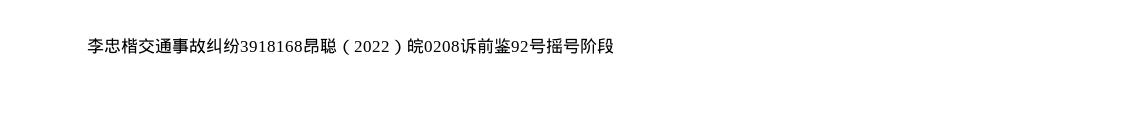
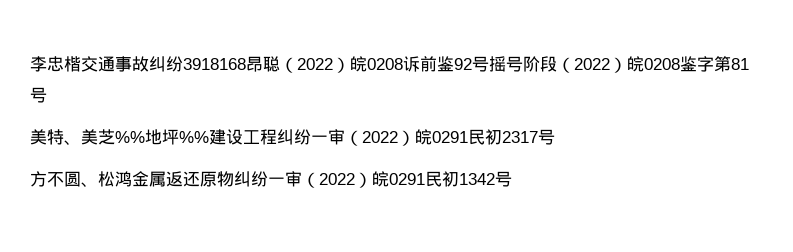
- 李忠楷交通事故纠纷3918168昂聪（2022）皖0208诉前鉴92号摇号阶段
+ 李忠楷交通事故纠纷3918168昂聪（2022）皖0208诉前鉴92号摇号阶段（2022）皖0208鉴字第81号
+ 美特、美芝%%地坪%%建设工程纠纷一审（2022）皖0291民初2317号
+ 方不圆、松鸿金属返还原物纠纷一审（2022）皖0291民初1342号

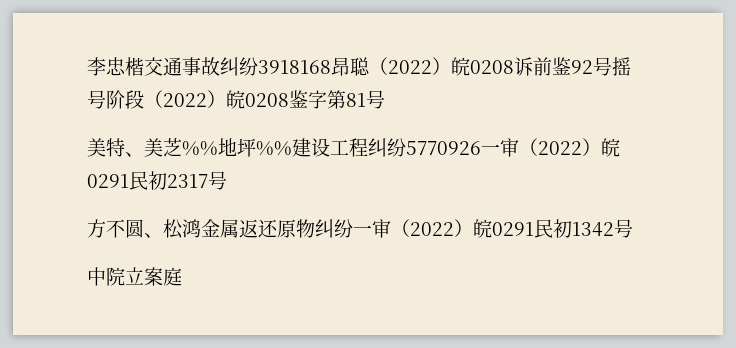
- 美特、美芝%%地坪%%建设工程纠纷一审（2022）皖0291民初2317号
+ 美特、美芝%%地坪%%建设工程纠纷5770926一审（2022）皖0291民初2317号
+ 中院立案庭

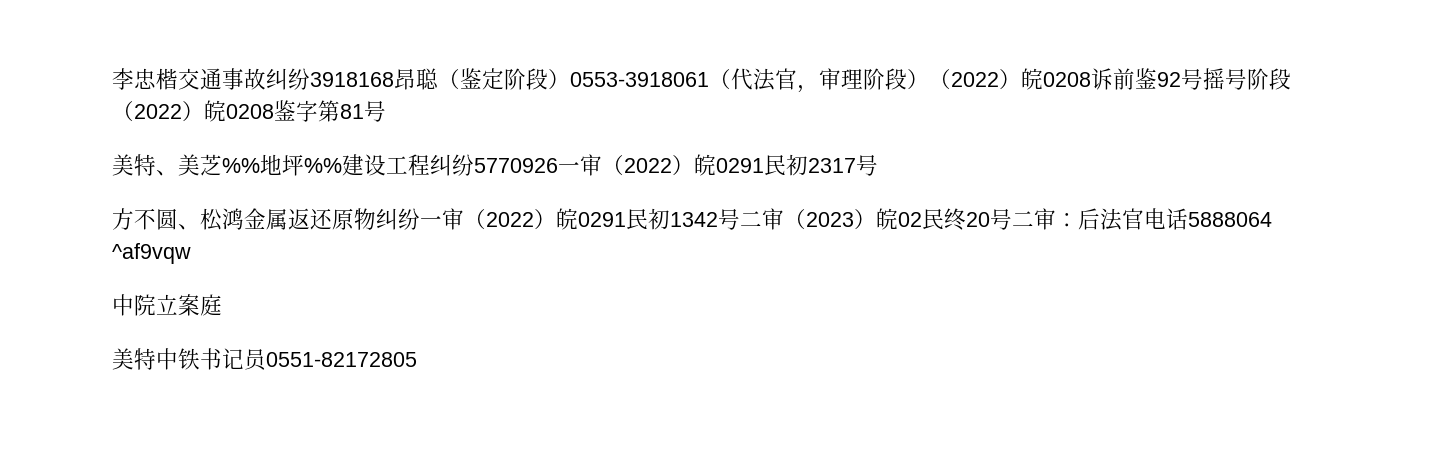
- 李忠楷交通事故纠纷3918168昂聪（2022）皖0208诉前鉴92号摇号阶段（2022）皖0208鉴字第81号
+ 李忠楷交通事故纠纷3918168昂聪（鉴定阶段）0553-3918061（代法官，审理阶段）（2022）皖0208诉前鉴92号摇号阶段（2022）皖0208鉴字第81号
- 方不圆、松鸿金属返还原物纠纷一审（2022）皖0291民初1342号
+ 方不圆、松鸿金属返还原物纠纷一审（2022）皖0291民初1342号二审（2023）皖02民终20号二审：后法官电话5888064 ^af9vqw
  中院立案庭
+ 美特中铁书记员0551-82172805

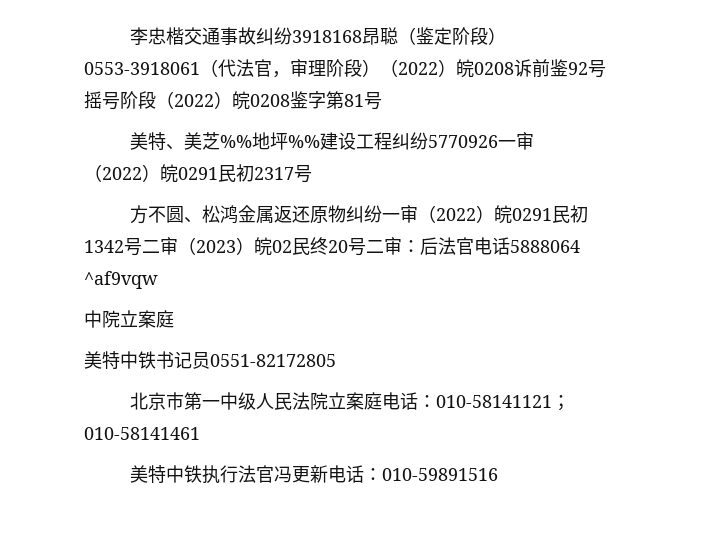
+ 北京市第一中级人民法院立案庭电话：010-58141121；010-58141461
+ 美特中铁执行法官冯更新电话：010-59891516

